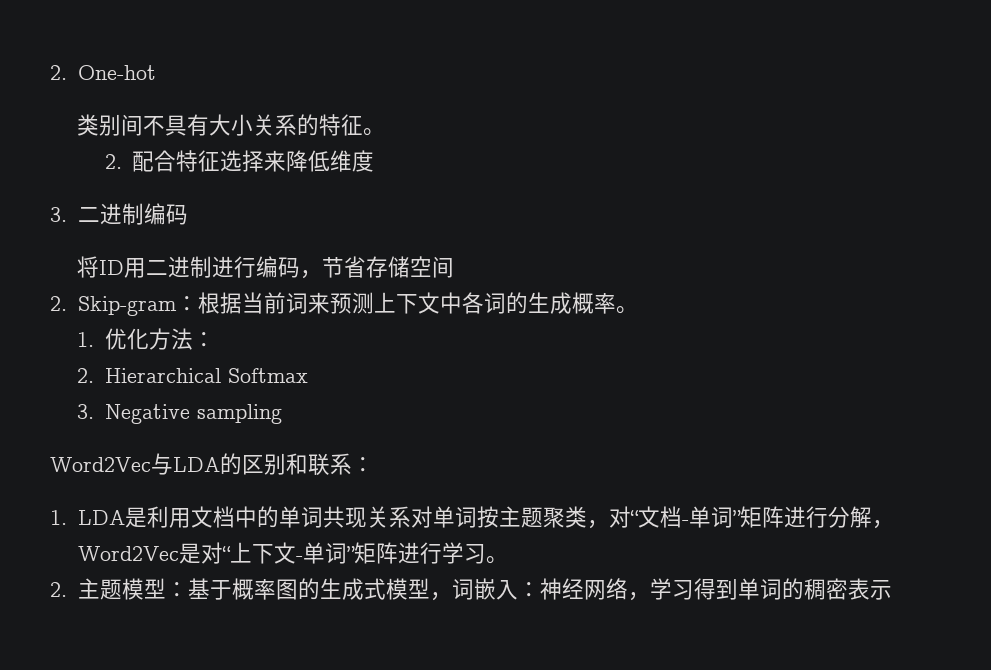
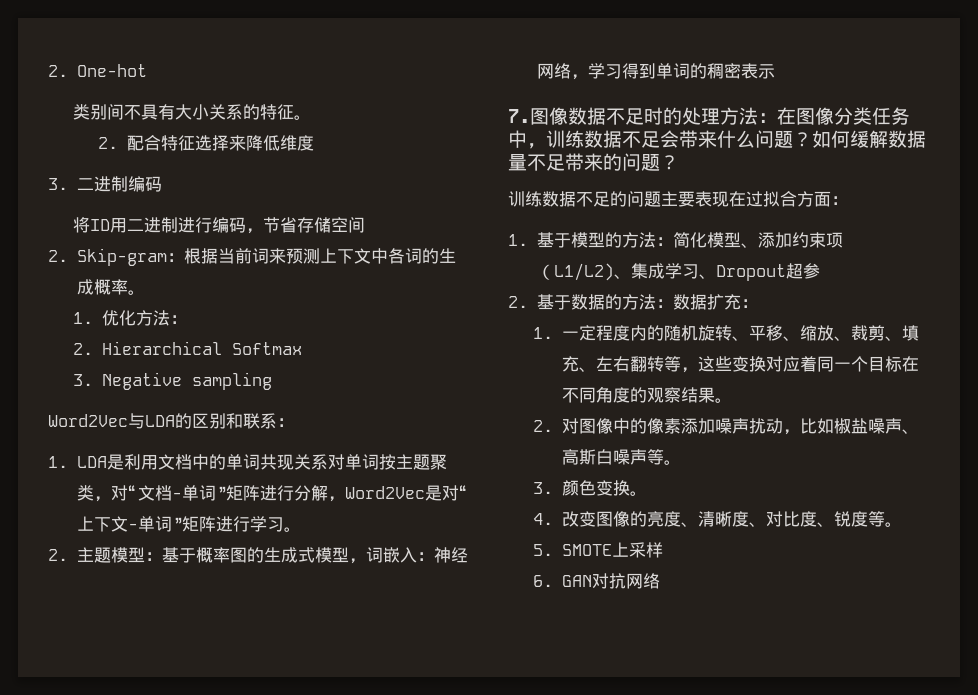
+ 7.图像数据不足时的处理方法：在图像分类任务中，训练数据不足会带来什么问题？如何缓解数据量不足带来的问题？
+ 训练数据不足的问题主要表现在过拟合方面：
+ 1.基于模型的方法：简化模型、添加约束项（L1/L2)、集成学习、Dropout超参
+ 2.基于数据的方法：数据扩充：
+ 1.一定程度内的随机旋转、平移、缩放、裁剪、填充、左右翻转等，这些变换对应着同一个目标在不同角度的观察结果。
+ 2.对图像中的像素添加噪声扰动，比如椒盐噪声、高斯白噪声等。
+ 3.颜色变换。
+ 4.改变图像的亮度、清晰度、对比度、锐度等。
+ 5. SMOTE上采样
+ 6. GAN对抗网络

